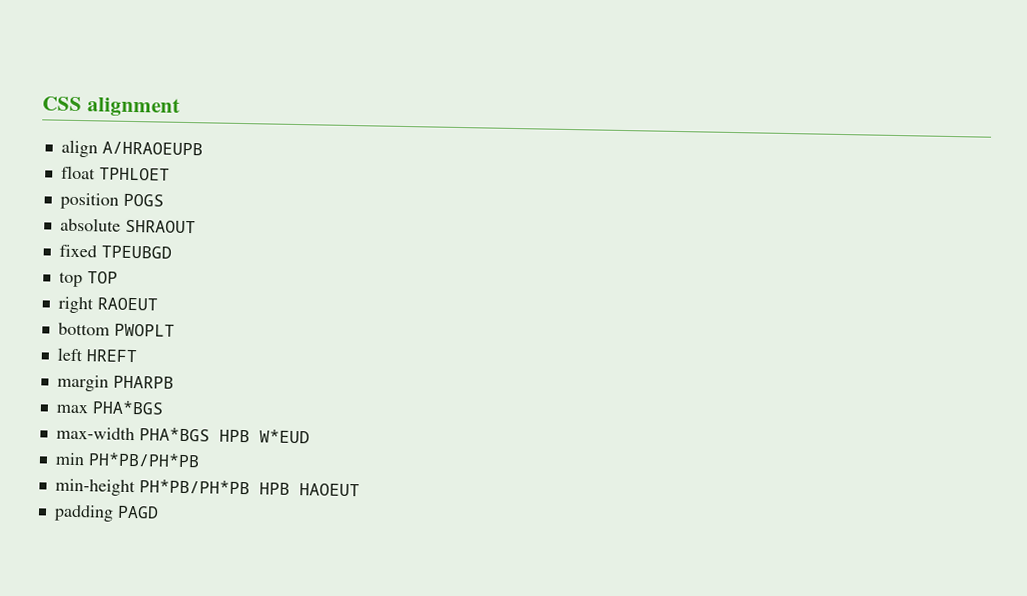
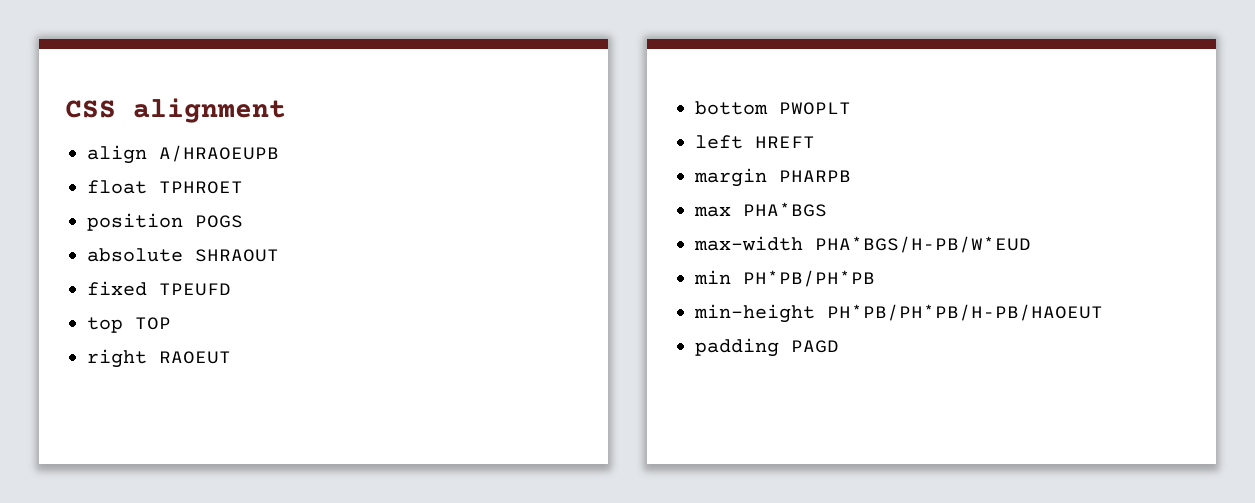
- float TPHLOET
+ float TPHROET
- fixed TPEUBGD
+ fixed TPEUFD
- max-width PHA*BGS HPB W*EUD
+ max-width PHA*BGS/H-PB/W*EUD
- min-height PH*PB/PH*PB HPB HAOEUT
+ min-height PH*PB/PH*PB/H-PB/HAOEUT

